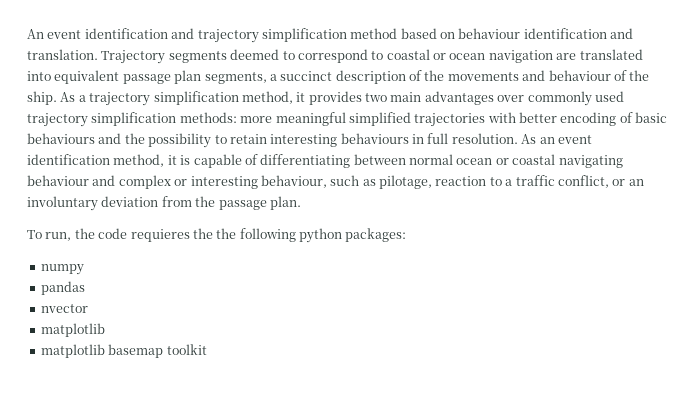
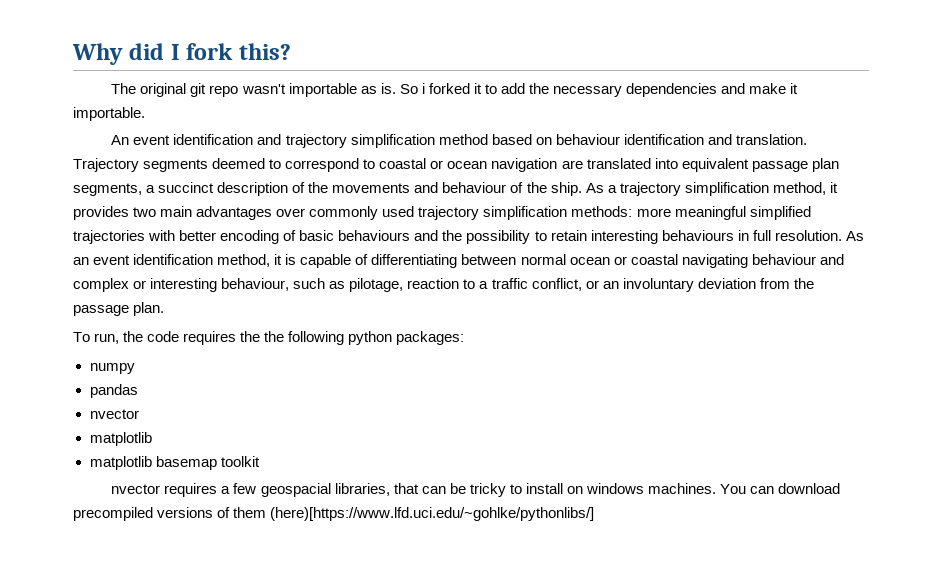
+ Why did I fork this?
+ The original git repo wasn't importable as is. So i forked it to add the necessary dependencies and make it importable.
- To run, the code requieres the the following python packages:
+ To run, the code requires the the following python packages:
+ nvector requires a few geospacial libraries, that can be tricky to install on windows machines. You can download precompiled versions of them (here)[https://www.lfd.uci.edu/~gohlke/pythonlibs/]

